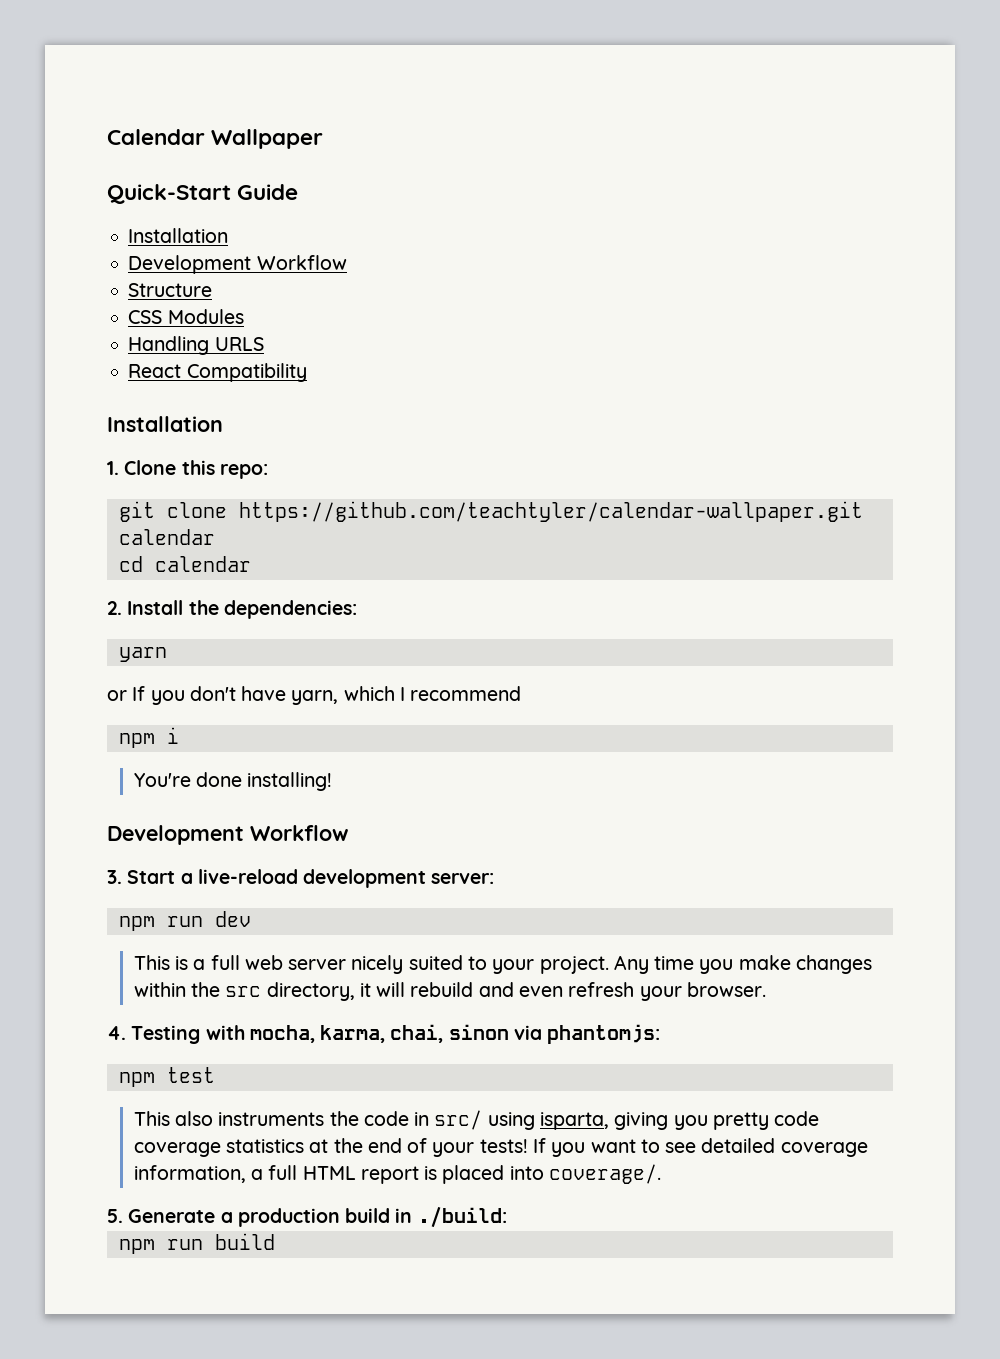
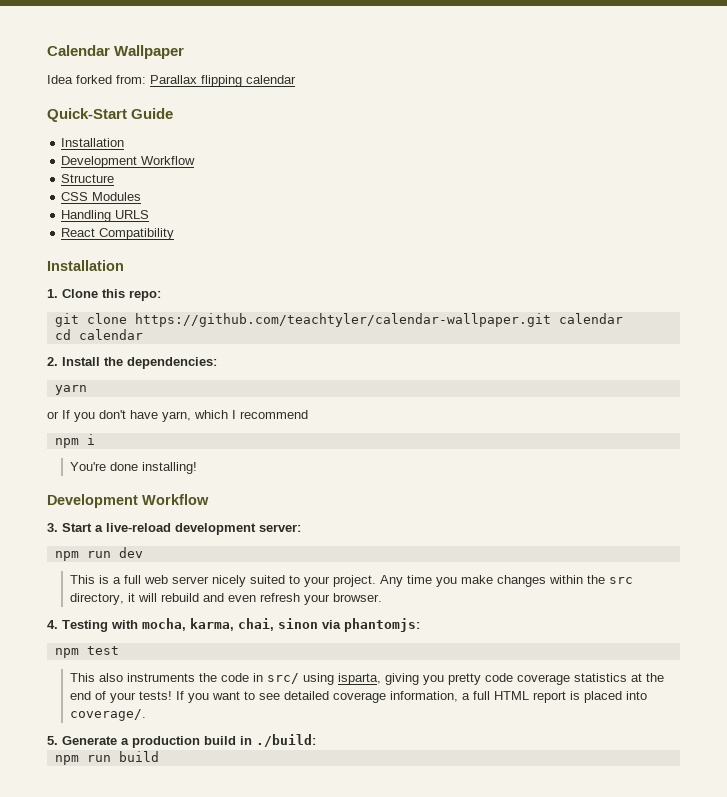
+ Idea forked from: Parallax flipping calendar

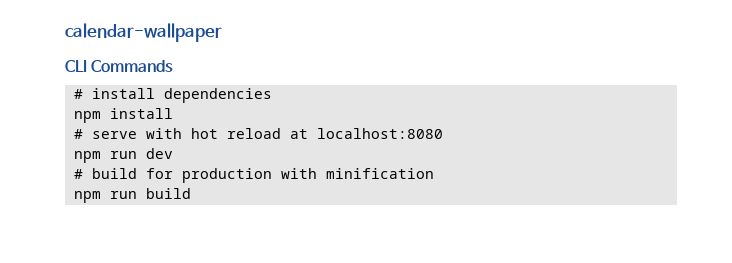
- Calendar Wallpaper
- Idea forked from: Parallax flipping calendar
- Quick-Start Guide
- Installation
- Development Workflow
- Structure
- CSS Modules
- Handling URLS
- React Compatibility
- Installation
- 1. Clone this repo:
- git clone https://github.com/teachtyler/calendar-wallpaper.git calendar
- cd calendar
- 2. Install the dependencies:
- yarn
- or If you don't have yarn, which I recommend
- npm i
- You're done installing!
- Development Workflow
- 3. Start a live-reload development server:
+ calendar-wallpaper
+ CLI Commands
+ # install dependencies
+ npm install
+ # serve with hot reload at localhost:8080
  npm run dev
- This is a full web server nicely suited to your project. Any time you make changes within the src directory, it will rebuild and even refresh your browser.
- 4. Testing with mocha, karma, chai, sinon via phantomjs:
- npm test
- This also instruments the code in src/ using isparta, giving you pretty code coverage statistics at the end of your tests! If you want to see detailed coverage information, a full HTML report is placed into coverage/.
- 5. Generate a production build in ./build:
+ # build for production with minification

